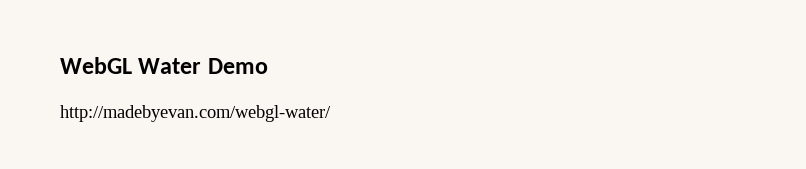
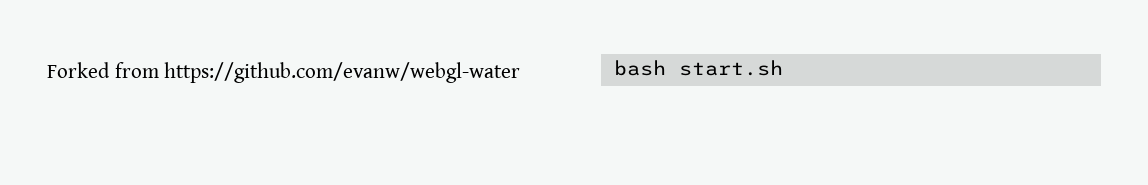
- WebGL Water Demo
- http://madebyevan.com/webgl-water/
+ Forked from https://github.com/evanw/webgl-water
+ bash start.sh

